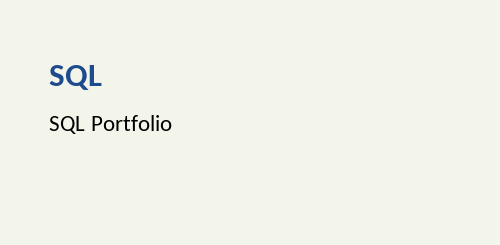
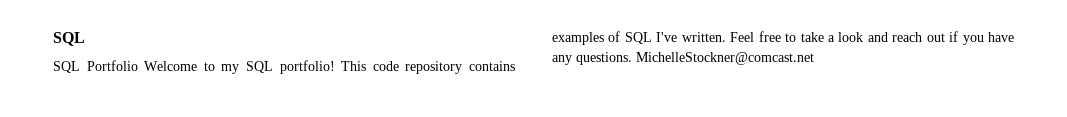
- SQL Portfolio
+ SQL Portfolio Welcome to my SQL portfolio! This code repository contains examples of SQL I've written. Feel free to take a look and reach out if you have any questions. MichelleStockner@comcast.net

